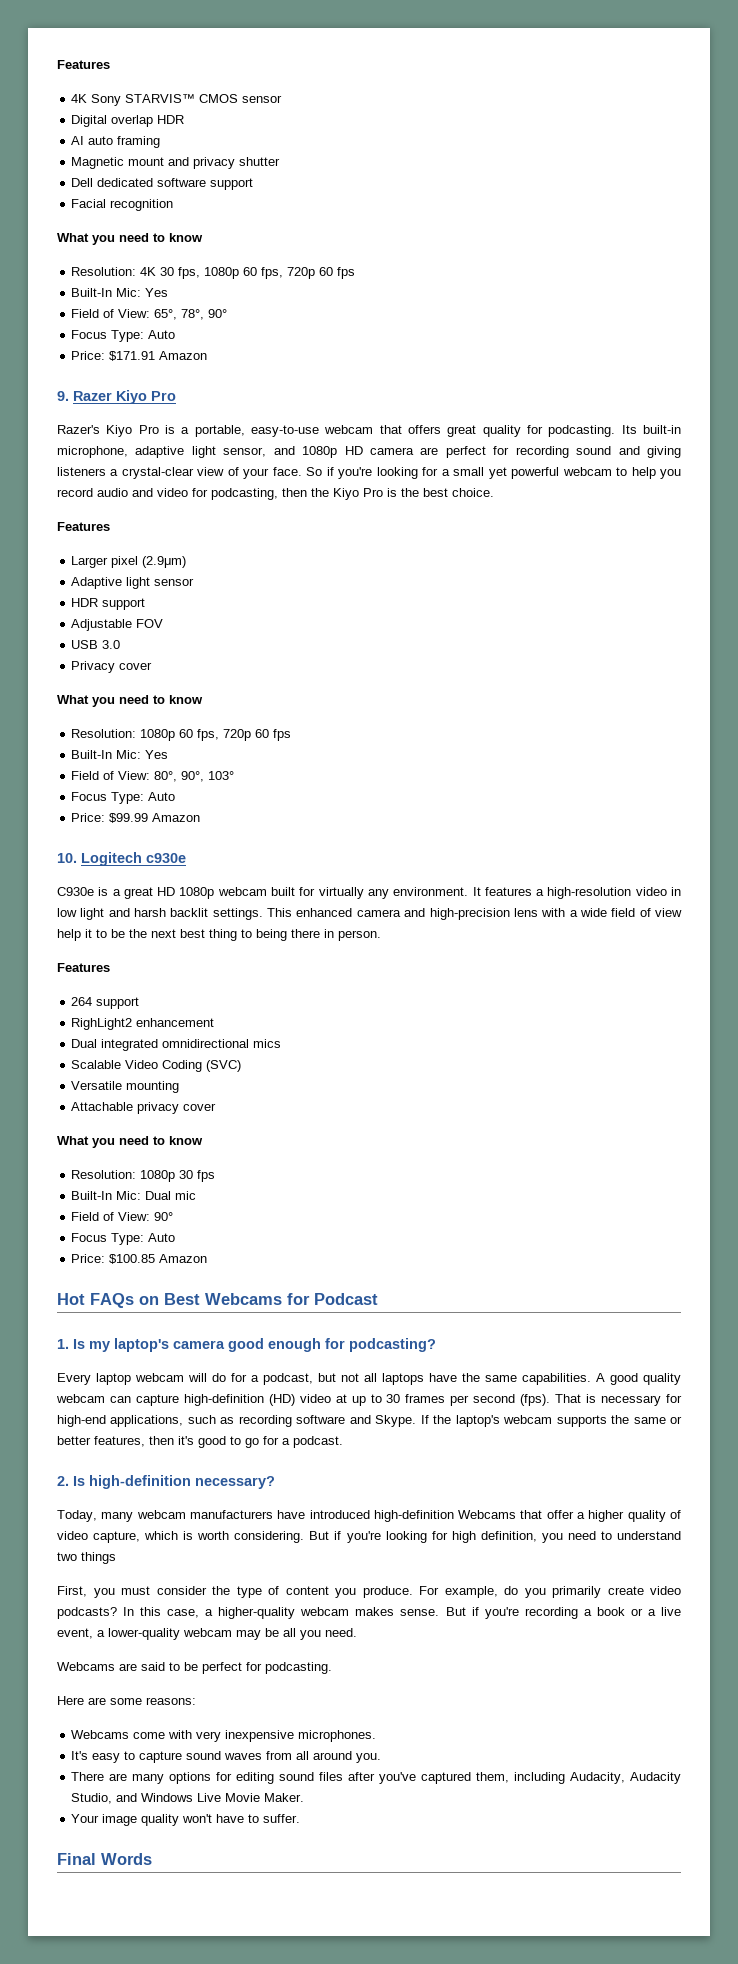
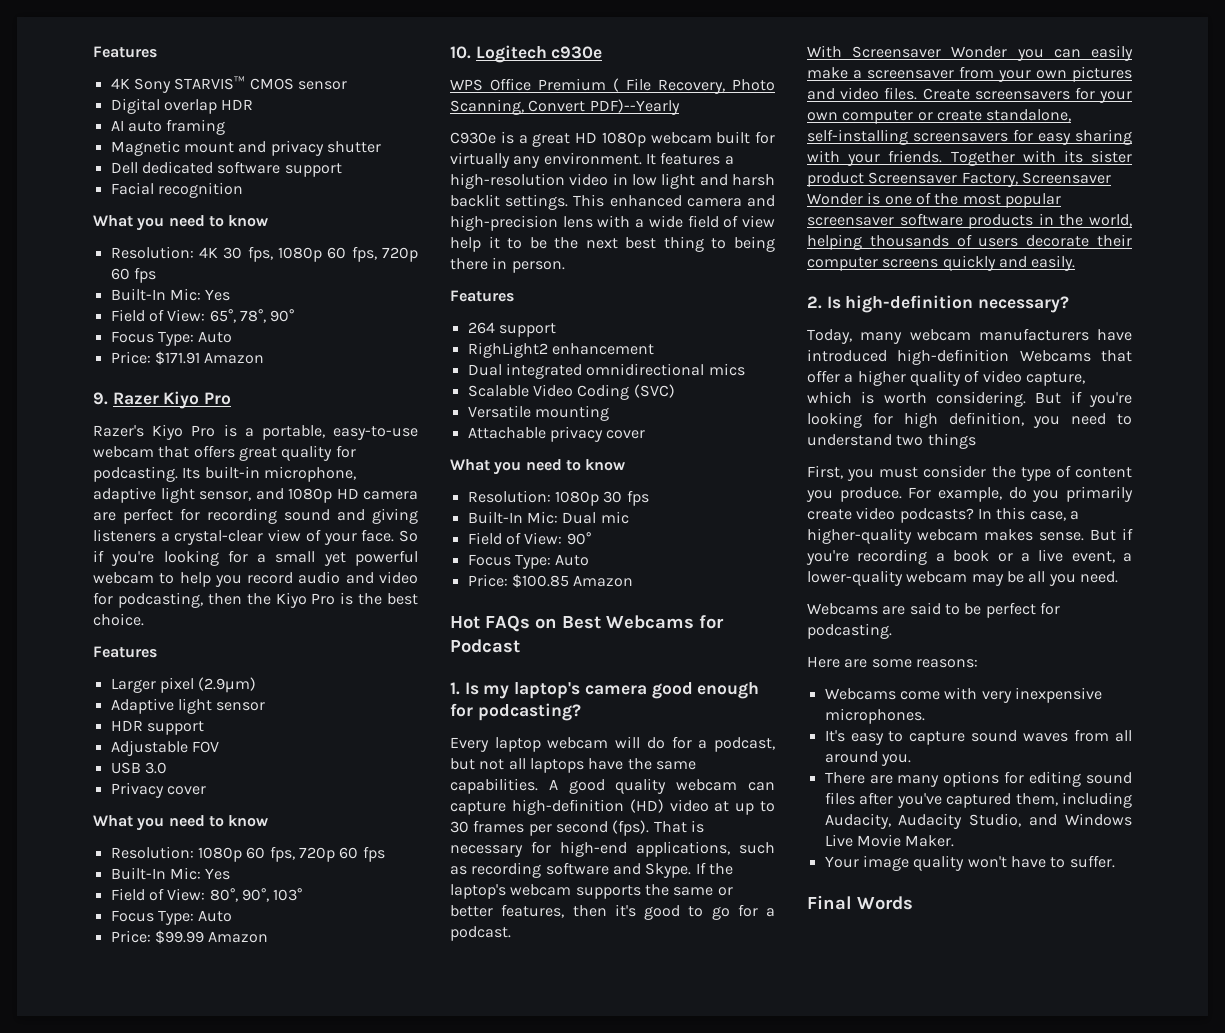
+ WPS Office Premium ( File Recovery, Photo Scanning, Convert PDF)--Yearly
+ With Screensaver Wonder you can easily make a screensaver from your own pictures and video files. Create screensavers for your own computer or create standalone, self-installing screensavers for easy sharing with your friends. Together with its sister product Screensaver Factory, Screensaver Wonder is one of the most popular screensaver software products in the world, helping thousands of users decorate their computer screens quickly and easily.

